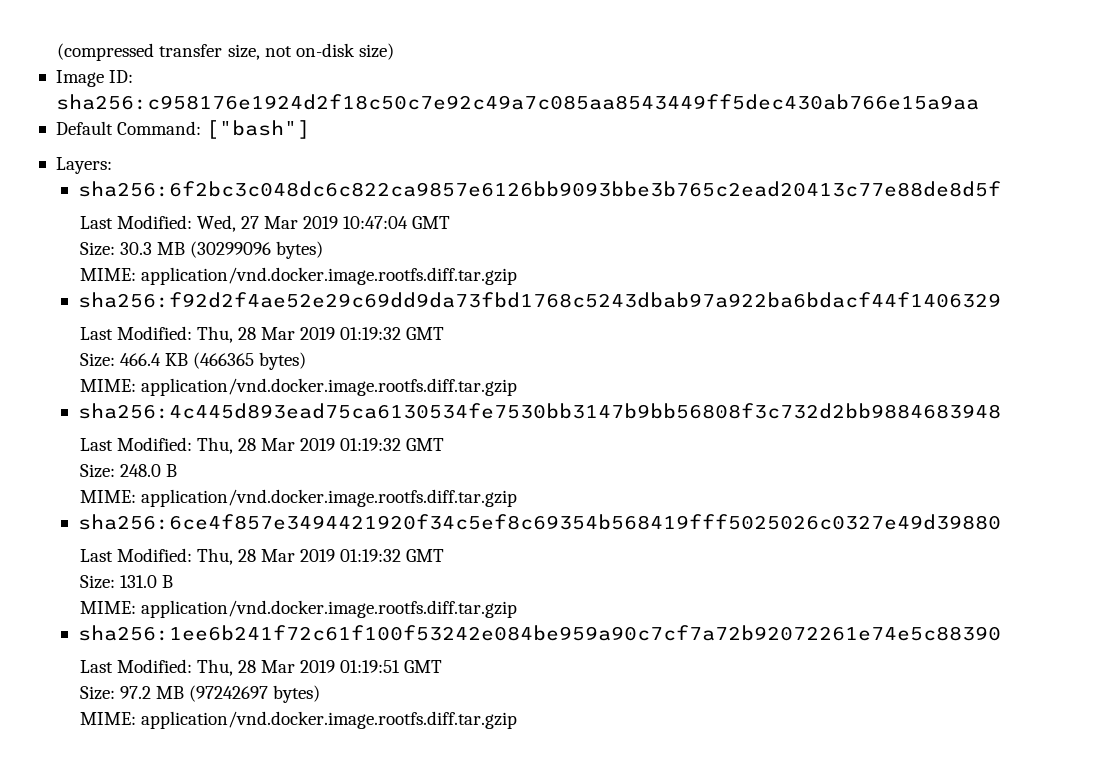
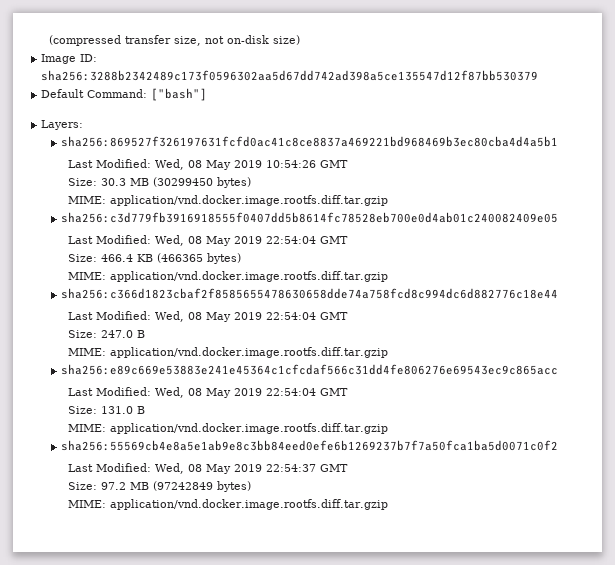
- Image ID: sha256:c958176e1924d2f18c50c7e92c49a7c085aa8543449ff5dec430ab766e15a9aa
+ Image ID: sha256:3288b2342489c173f0596302aa5d67dd742ad398a5ce135547d12f87bb530379
- sha256:6f2bc3c048dc6c822ca9857e6126bb9093bbe3b765c2ead20413c77e88de8d5f
- Last Modified: Wed, 27 Mar 2019 10:47:04 GMT
+ sha256:869527f326197631fcfd0ac41c8ce8837a469221bd968469b3ec80cba4d4a5b1
+ Last Modified: Wed, 08 May 2019 10:54:26 GMT
- Size: 30.3 MB (30299096 bytes)
+ Size: 30.3 MB (30299450 bytes)
  MIME: application/vnd.docker.image.rootfs.diff.tar.gzip
- sha256:f92d2f4ae52e29c69dd9da73fbd1768c5243dbab97a922ba6bdacf44f1406329
- Last Modified: Thu, 28 Mar 2019 01:19:32 GMT
+ sha256:c3d779fb3916918555f0407dd5b8614fc78528eb700e0d4ab01c240082409e05
+ Last Modified: Wed, 08 May 2019 22:54:04 GMT
- sha256:4c445d893ead75ca6130534fe7530bb3147b9bb56808f3c732d2bb9884683948
- Last Modified: Thu, 28 Mar 2019 01:19:32 GMT
- Size: 248.0 B
+ sha256:c366d1823cbaf2f8585655478630658dde74a758fcd8c994dc6d882776c18e44
+ Last Modified: Wed, 08 May 2019 22:54:04 GMT
+ Size: 247.0 B
  MIME: application/vnd.docker.image.rootfs.diff.tar.gzip
- sha256:6ce4f857e3494421920f34c5ef8c69354b568419fff5025026c0327e49d39880
- Last Modified: Thu, 28 Mar 2019 01:19:32 GMT
+ sha256:e89c669e53883e241e45364c1cfcdaf566c31dd4fe806276e69543ec9c865acc
+ Last Modified: Wed, 08 May 2019 22:54:04 GMT
- sha256:1ee6b241f72c61f100f53242e084be959a90c7cf7a72b92072261e74e5c88390
- Last Modified: Thu, 28 Mar 2019 01:19:51 GMT
+ sha256:55569cb4e8a5e1ab9e8c3bb84eed0efe6b1269237b7f7a50fca1ba5d0071c0f2
+ Last Modified: Wed, 08 May 2019 22:54:37 GMT
- Size: 97.2 MB (97242697 bytes)
+ Size: 97.2 MB (97242849 bytes)

